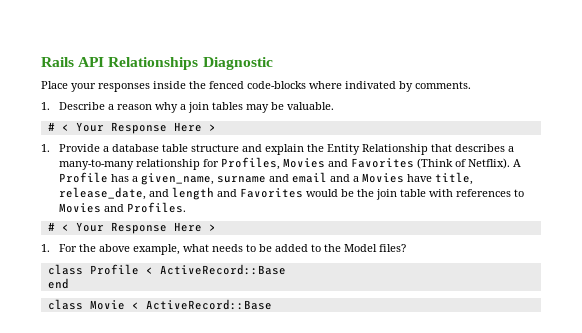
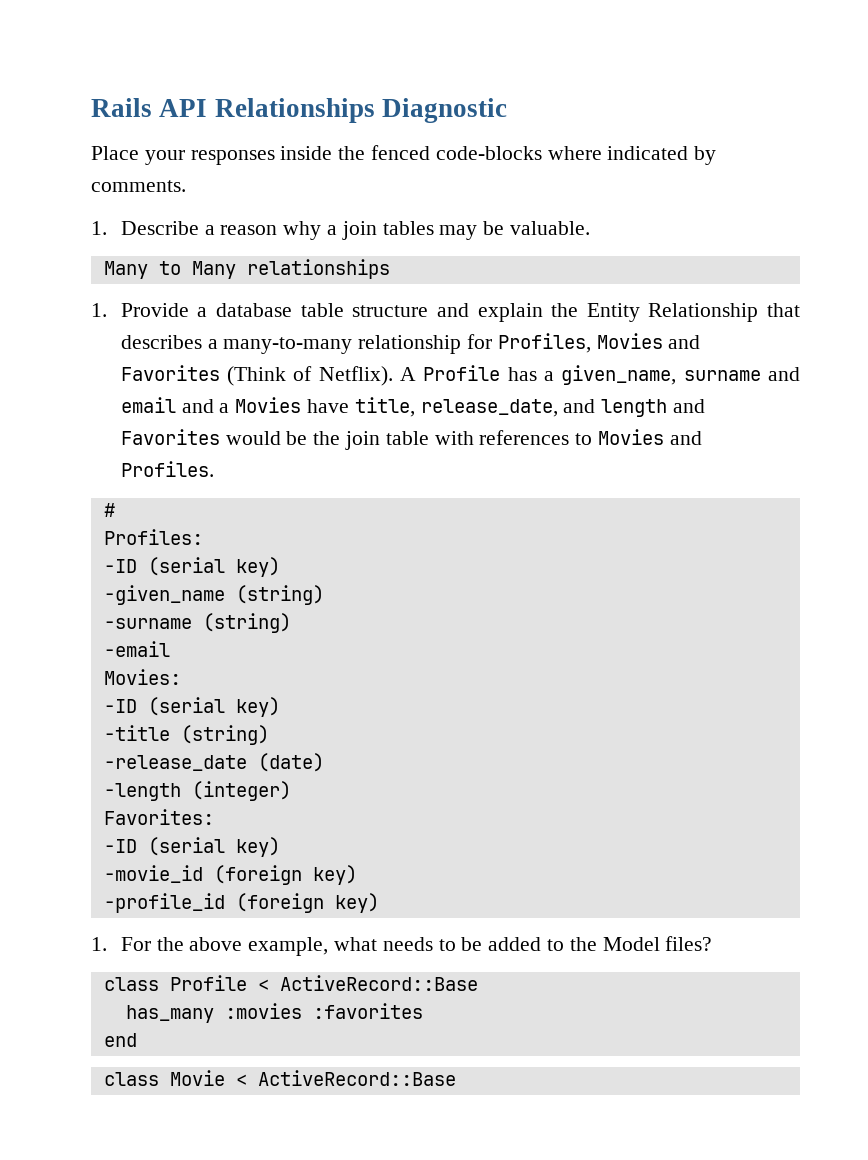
- Place your responses inside the fenced code-blocks where indivated by comments.
+ Place your responses inside the fenced code-blocks where indicated by comments.
  1. Describe a reason why a join tables may be valuable.
- # < Your Response Here >
+ Many to Many relationships
  A Profile has a given_name, surname and email and a Movies have title, release_date, and length and Favorites would be the join table with references to Movies and Profiles.
- # < Your Response Here >
+ #
+ Profiles:
+ -ID (serial key)
+ -given_name (string)
+ -surname (string)
+ -email
+ Movies:
+ -ID (serial key)
+ -title (string)
+ -release_date (date)
+ -length (integer)
+ Favorites:
+ -ID (serial key)
+ -movie_id (foreign key)
+ -profile_id (foreign key)
+ has_many :movies :favorites

